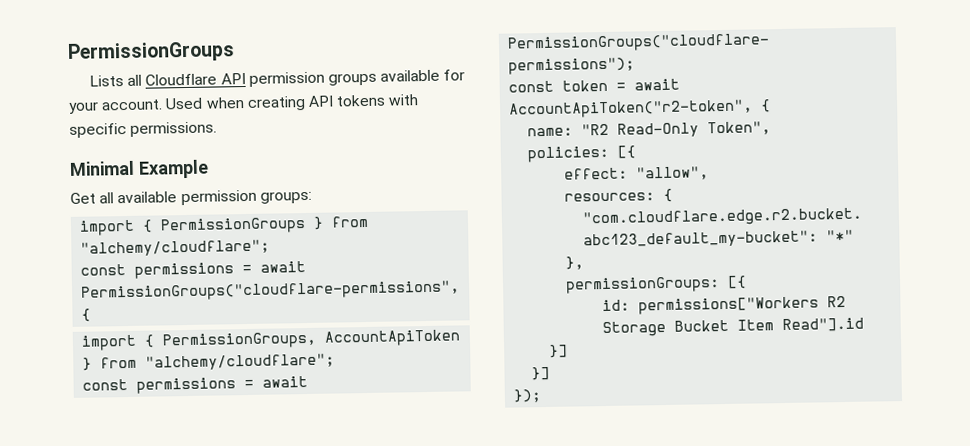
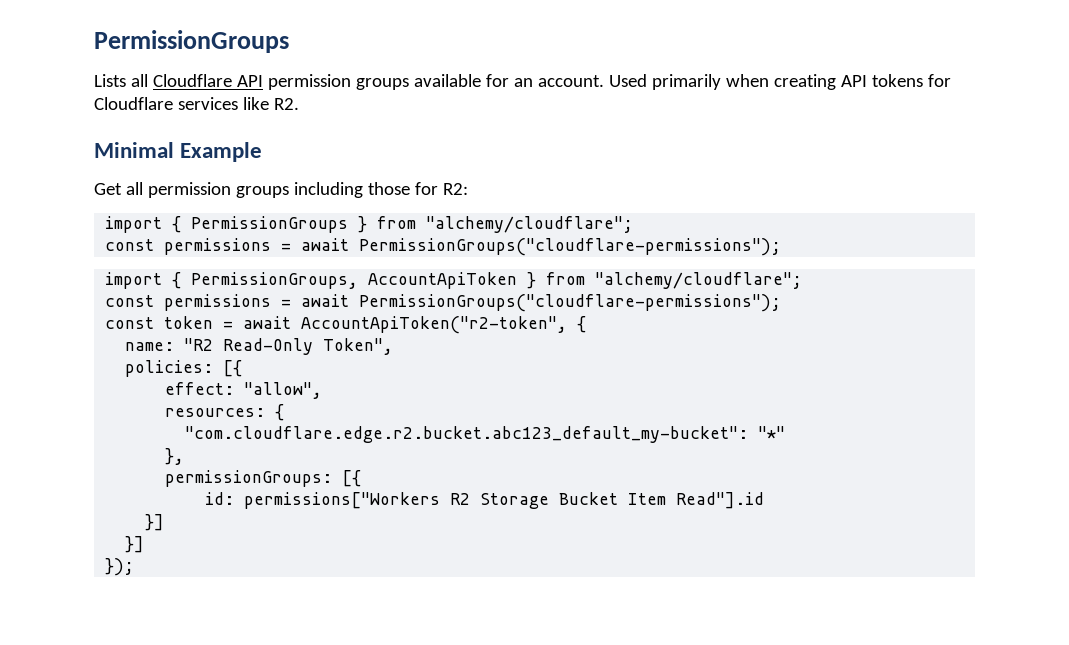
- Lists all Cloudflare API permission groups available for your account.
+ Lists all Cloudflare API permission groups available for an account.
- Used when creating API tokens with specific permissions.
+ Used primarily when creating API tokens for Cloudflare services like R2.
- Get all available permission groups:
+ Get all permission groups including those for R2:
  import { PermissionGroups } from "alchemy/cloudflare";
- const permissions = await PermissionGroups("cloudflare-permissions", {
+ const permissions = await PermissionGroups("cloudflare-permissions");

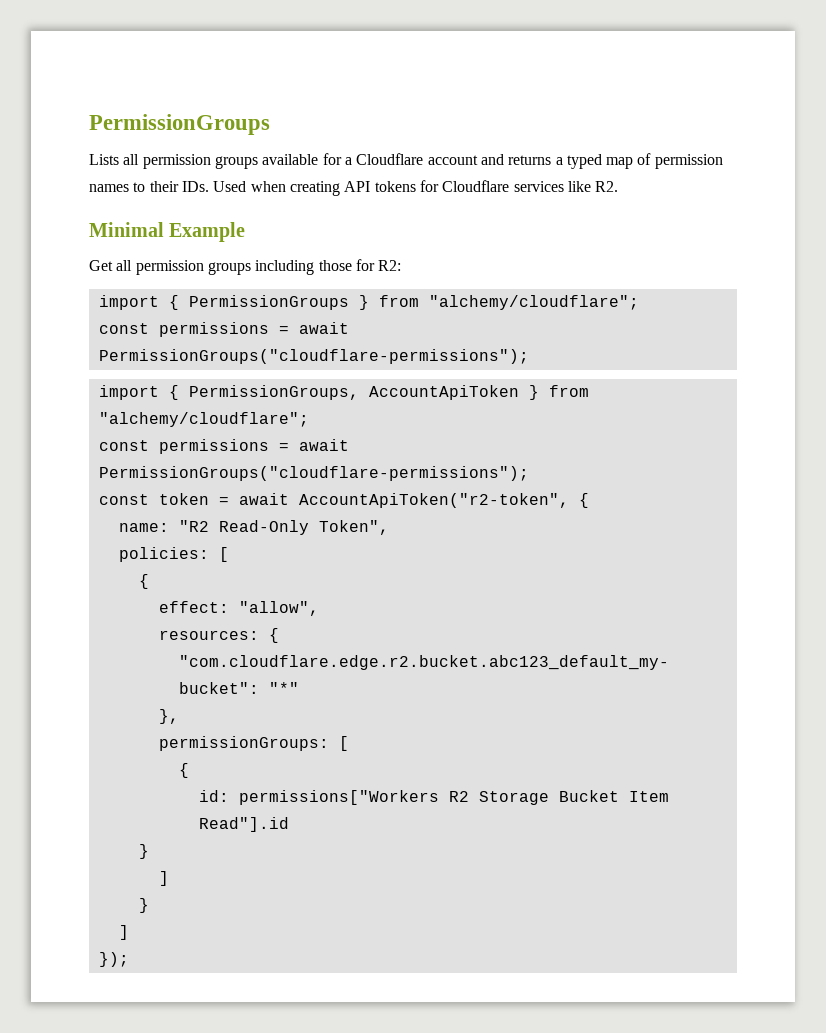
- Lists all Cloudflare API permission groups available for an account. Used primarily when creating API tokens for Cloudflare services like R2.
+ Lists all permission groups available for a Cloudflare account and returns a typed map of permission names to their IDs. Used when creating API tokens for Cloudflare services like R2.
- policies: [{
+ policies: [
+ {
- permissionGroups: [{
+ permissionGroups: [
+ {
  id: permissions["Workers R2 Storage Bucket Item Read"].id
- }]
- }]
+ }
+ ]
+ }
+ ]

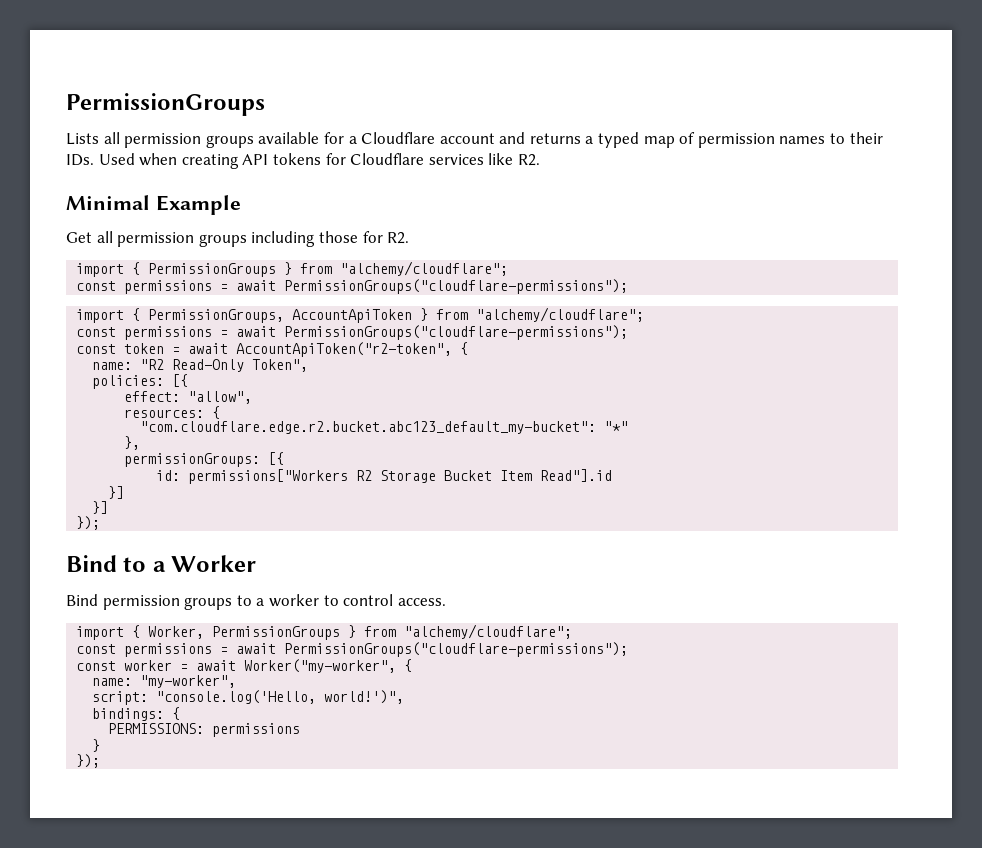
- Get all permission groups including those for R2:
+ Get all permission groups including those for R2.
- policies: [
- {
+ policies: [{
- permissionGroups: [
- {
+ permissionGroups: [{
  id: permissions["Workers R2 Storage Bucket Item Read"].id
+ }]
+ }]
+ });
+ Bind to a Worker
+ Bind permission groups to a worker to control access.
+ import { Worker, PermissionGroups } from "alchemy/cloudflare";
+ const permissions = await PermissionGroups("cloudflare-permissions");
+ const worker = await Worker("my-worker", {
+ name: "my-worker",
+ script: "console.log('Hello, world!')",
+ bindings: {
+ PERMISSIONS: permissions
  }
- ]
- }
- ]

